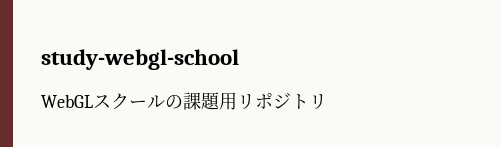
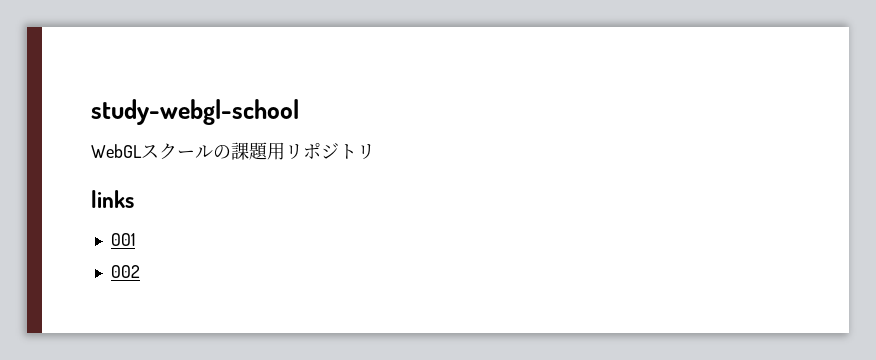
+ links
+ 001
+ 002

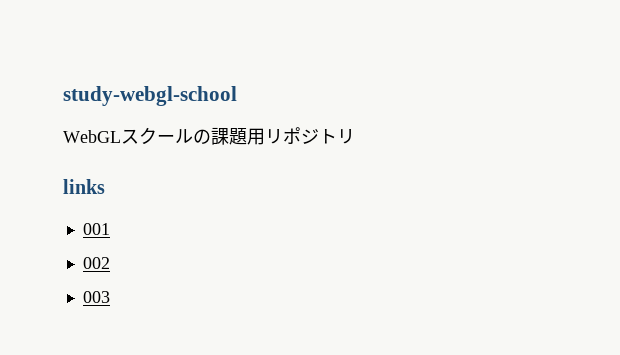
+ 003

